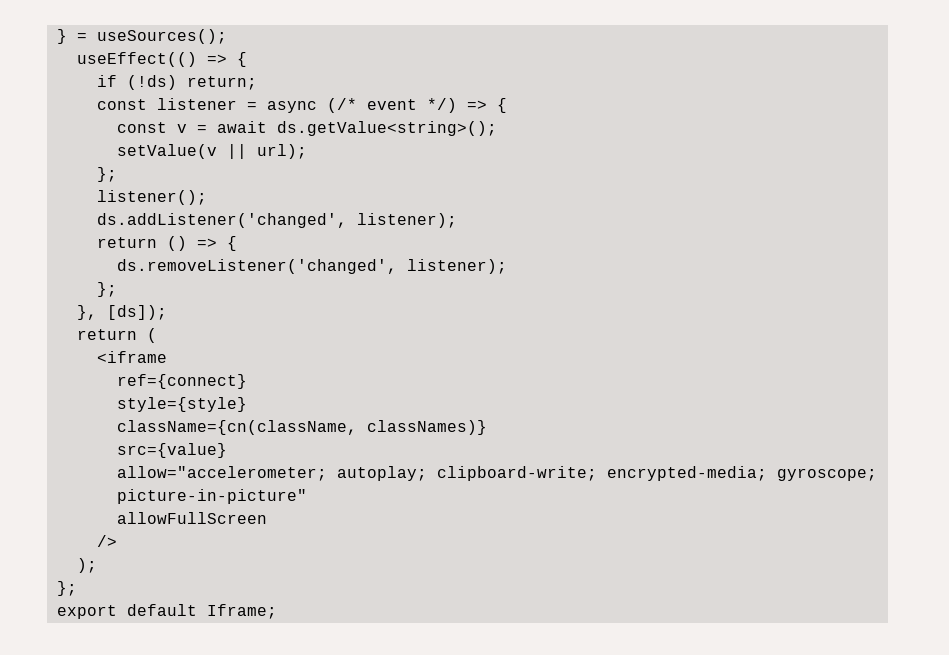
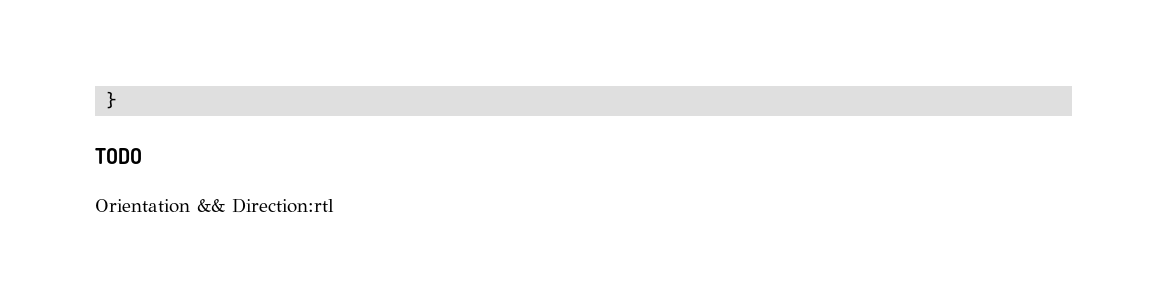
- } = useSources();
- useEffect(() => {
- if (!ds) return;
- const listener = async (/* event */) => {
- const v = await ds.getValue<string>();
- setValue(v || url);
- };
- listener();
- ds.addListener('changed', listener);
- return () => {
- ds.removeListener('changed', listener);
- };
- }, [ds]);
- return (
- <iframe
- ref={connect}
- style={style}
- className={cn(className, classNames)}
- src={value}
- allow="accelerometer; autoplay; clipboard-write; encrypted-media; gyroscope; picture-in-picture"
- allowFullScreen
- />
- );
- };
- export default Iframe;
+ }
+ TODO
+ Orientation && Direction:rtl

